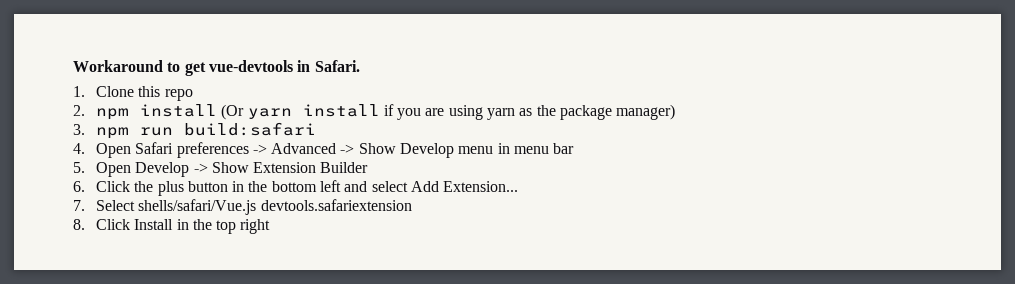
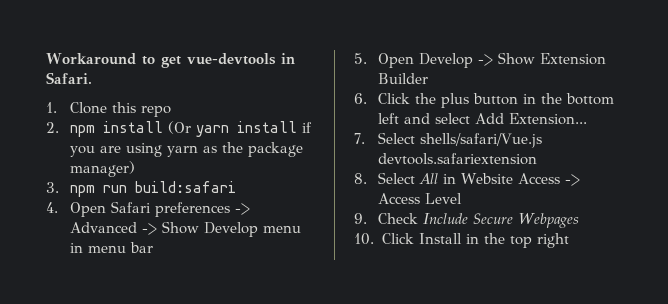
- 8. Click Install in the top right
+ 8. Select All in Website Access -> Access Level
+ 9. Check Include Secure Webpages
+ 10. Click Install in the top right

